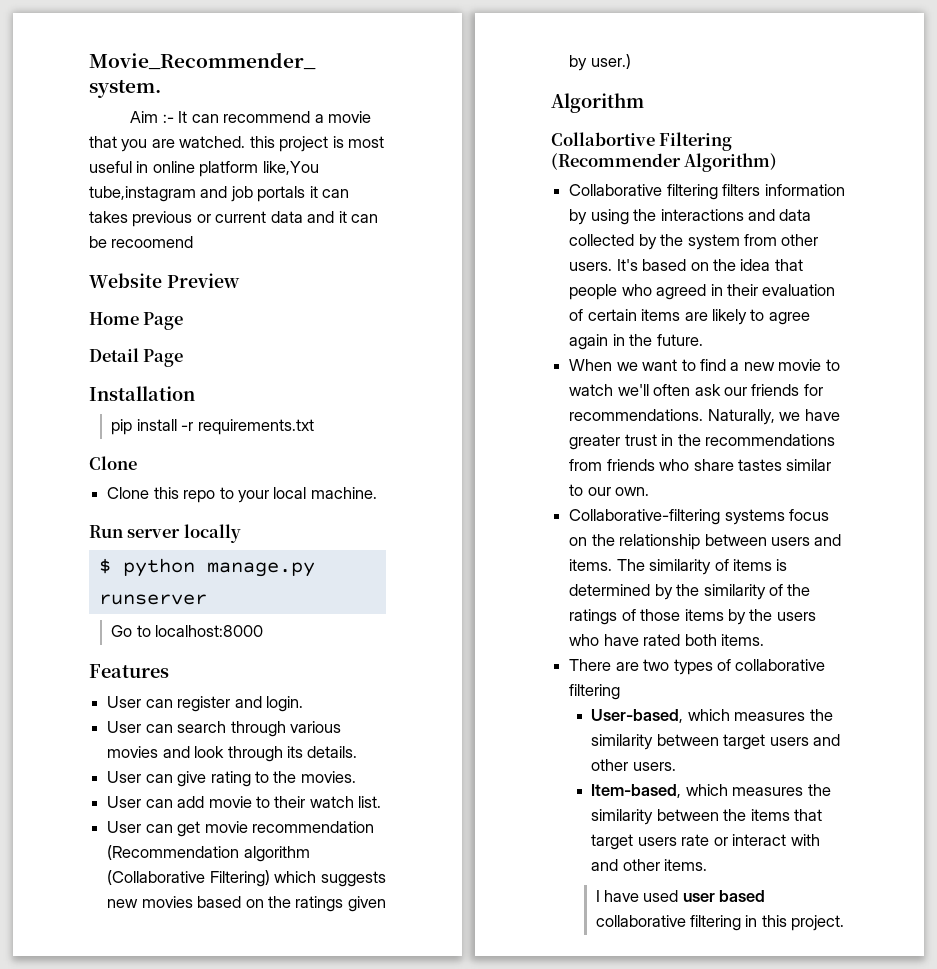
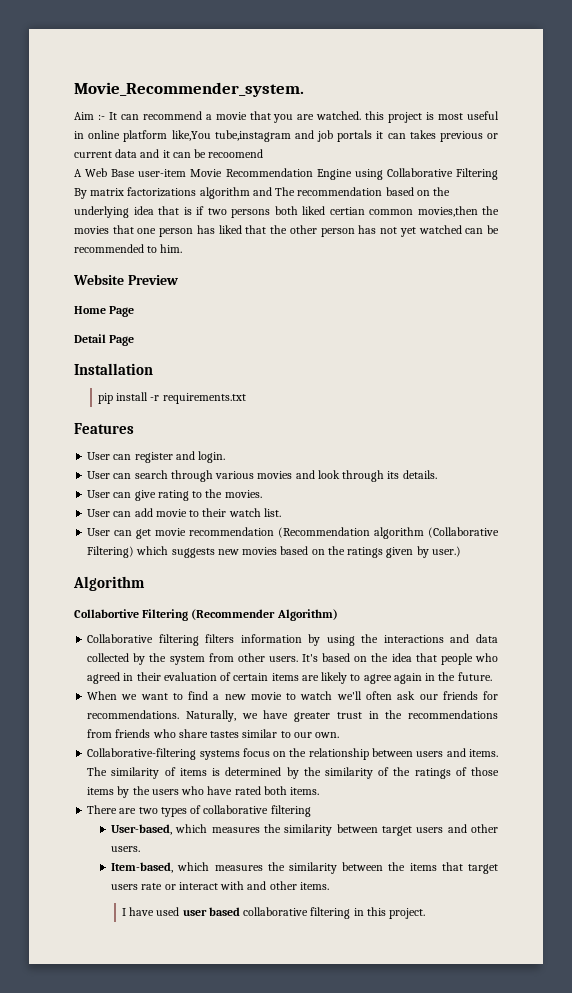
+ A Web Base user-item Movie Recommendation Engine using Collaborative Filtering By matrix factorizations algorithm and The recommendation based on the underlying idea that is if two persons both liked certian common movies,then the movies that one person has liked that the other person has not yet watched can be recommended to him.
  pip install -r requirements.txt
- Clone
- Clone this repo to your local machine.
- Run server locally
- $ python manage.py runserver
- Go to localhost:8000

